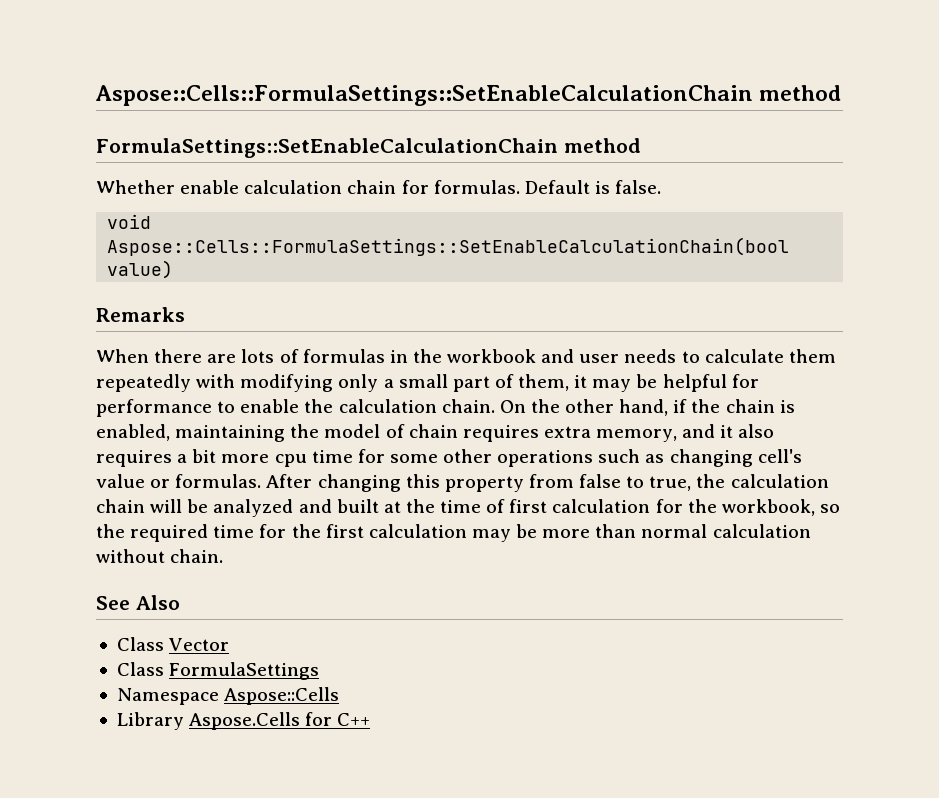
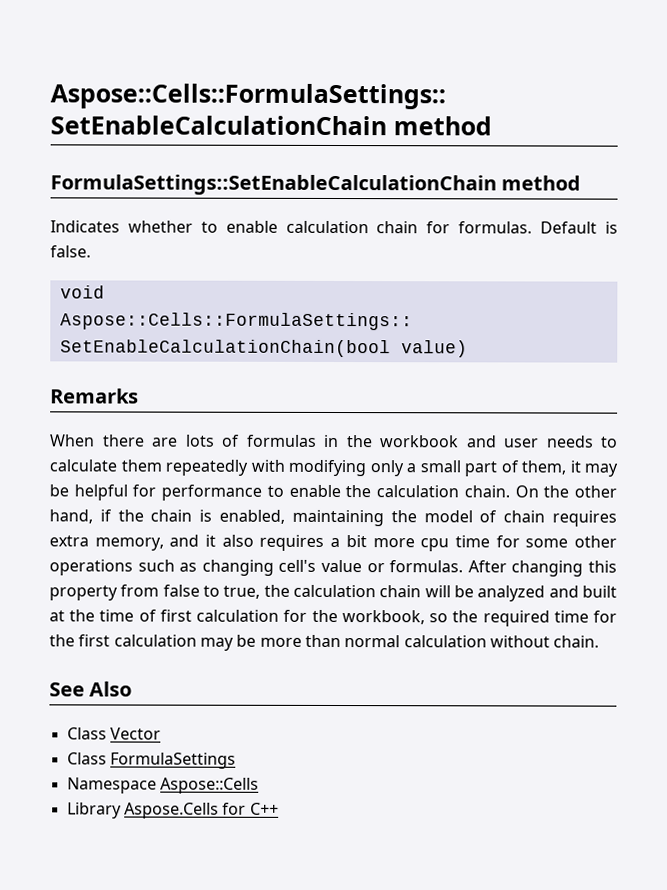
- Whether enable calculation chain for formulas.
+ Indicates whether to enable calculation chain for formulas.

